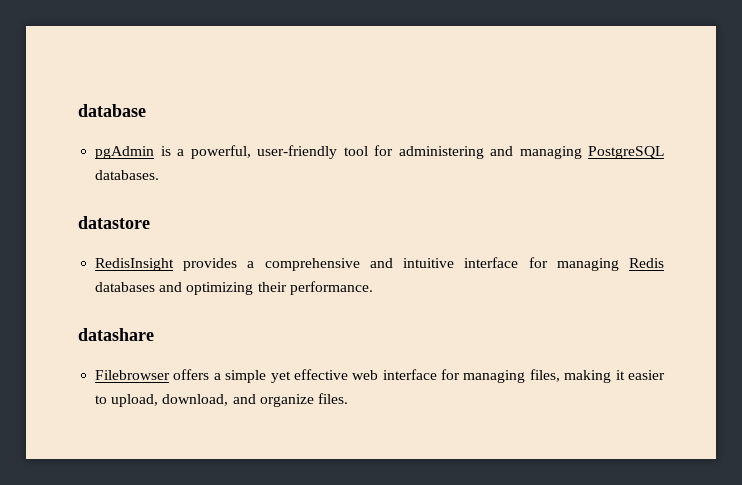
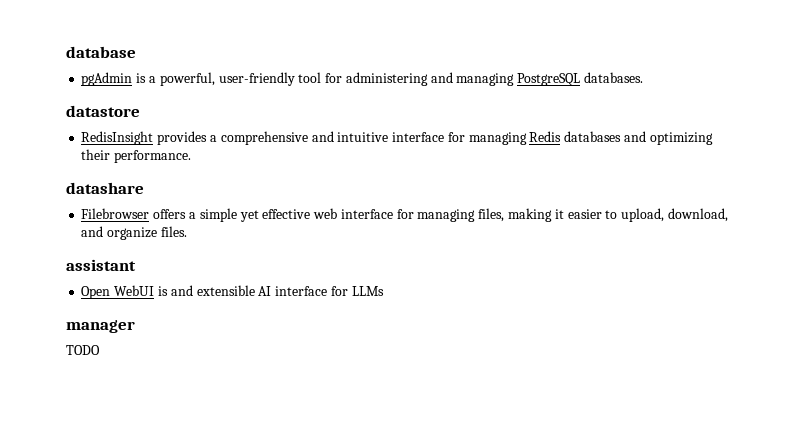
+ assistant
+ Open WebUI is and extensible AI interface for LLMs
+ manager
+ TODO

